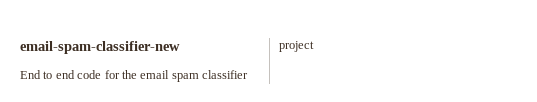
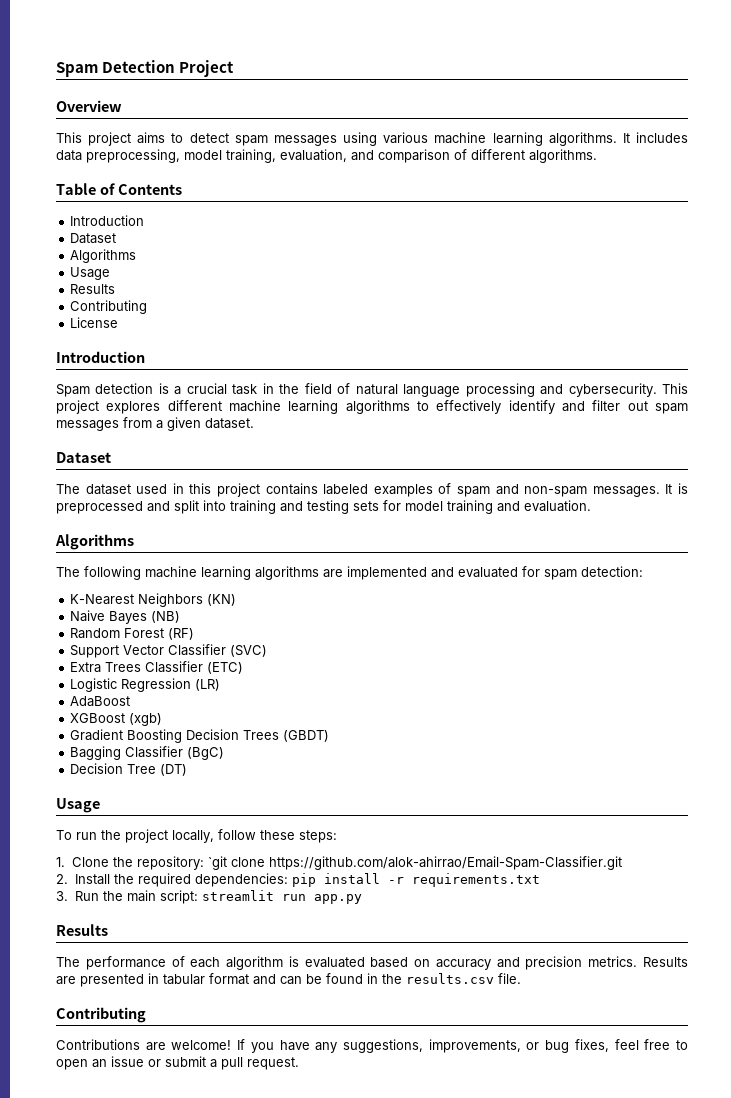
- email-spam-classifier-new
- End to end code for the email spam classifier project
+ Spam Detection Project
+ Overview
+ This project aims to detect spam messages using various machine learning algorithms. It includes data preprocessing, model training, evaluation, and comparison of different algorithms.
+ Table of Contents
+ Introduction
+ Dataset
+ Algorithms
+ Usage
+ Results
+ Contributing
+ License
+ Introduction
+ Spam detection is a crucial task in the field of natural language processing and cybersecurity. This project explores different machine learning algorithms to effectively identify and filter out spam messages from a given dataset.
+ Dataset
+ The dataset used in this project contains labeled examples of spam and non-spam messages. It is preprocessed and split into training and testing sets for model training and evaluation.
+ Algorithms
+ The following machine learning algorithms are implemented and evaluated for spam detection:
+ K-Nearest Neighbors (KN)
+ Naive Bayes (NB)
+ Random Forest (RF)
+ Support Vector Classifier (SVC)
+ Extra Trees Classifier (ETC)
+ Logistic Regression (LR)
+ AdaBoost
+ XGBoost (xgb)
+ Gradient Boosting Decision Trees (GBDT)
+ Bagging Classifier (BgC)
+ Decision Tree (DT)
+ Usage
+ To run the project locally, follow these steps:
+ 1. Clone the repository: `git clone https://github.com/alok-ahirrao/Email-Spam-Classifier.git
+ 2. Install the required dependencies: pip install -r requirements.txt
+ 3. Run the main script: streamlit run app.py
+ Results
+ The performance of each algorithm is evaluated based on accuracy and precision metrics. Results are presented in tabular format and can be found in the results.csv file.
+ Contributing
+ Contributions are welcome! If you have any suggestions, improvements, or bug fixes, feel free to open an issue or submit a pull request.

